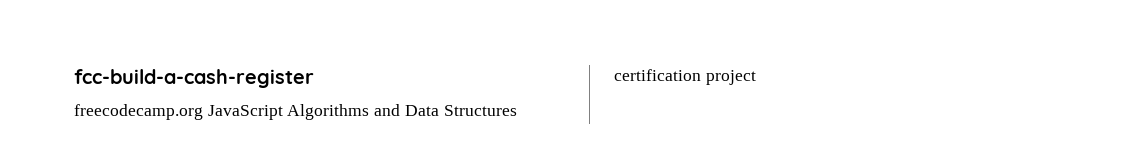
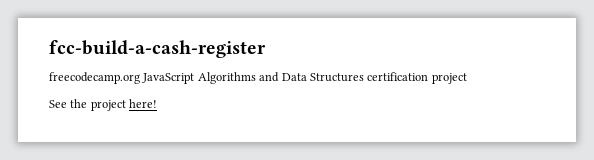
+ See the project here!

